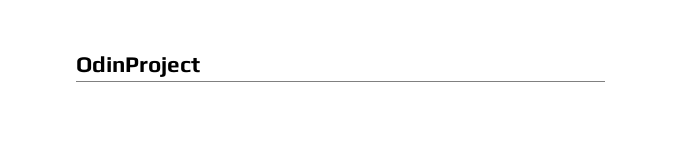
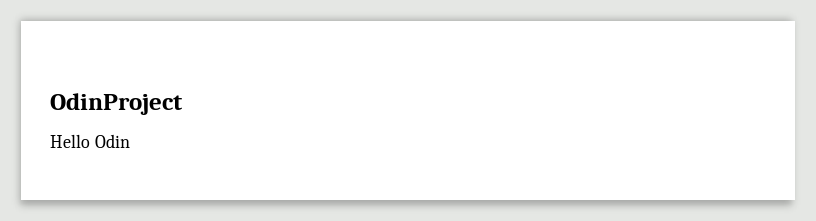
+ Hello Odin

